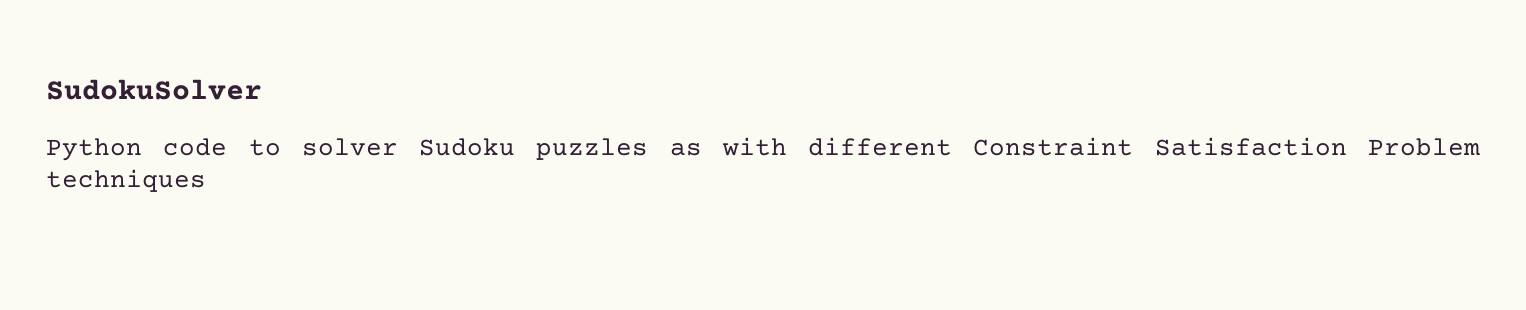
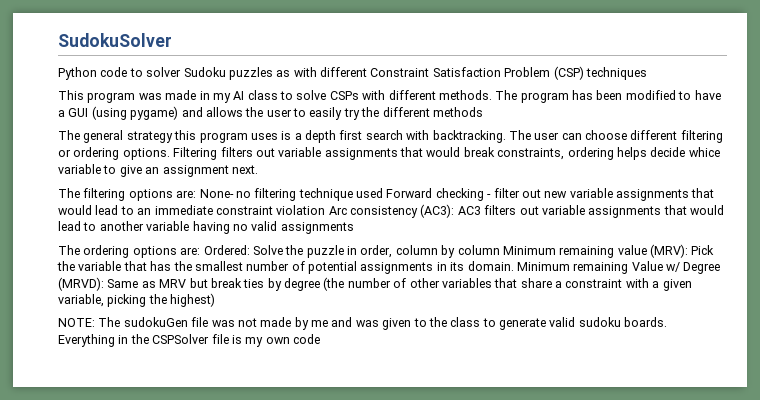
- Python code to solver Sudoku puzzles as with different Constraint Satisfaction Problem techniques
+ Python code to solver Sudoku puzzles as with different Constraint Satisfaction Problem (CSP) techniques
+ This program was made in my AI class to solve CSPs with different methods. The program has been modified to have a GUI (using pygame) and allows the user to easily try the different methods
+ The general strategy this program uses is a depth first search with backtracking. The user can choose different filtering or ordering options. Filtering filters out variable assignments that would break constraints, ordering helps decide whice variable to give an assignment next.
+ The filtering options are: None- no filtering technique used Forward checking - filter out new variable assignments that would lead to an immediate constraint violation Arc consistency (AC3): AC3 filters out variable assignments that would lead to another variable having no valid assignments
+ The ordering options are: Ordered: Solve the puzzle in order, column by column Minimum remaining value (MRV): Pick the variable that has the smallest number of potential assignments in its domain. Minimum remaining Value w/ Degree (MRVD): Same as MRV but break ties by degree (the number of other variables that share a constraint with a given variable, picking the highest)
+ NOTE: The sudokuGen file was not made by me and was given to the class to generate valid sudoku boards. Everything in the CSPSolver file is my own code

